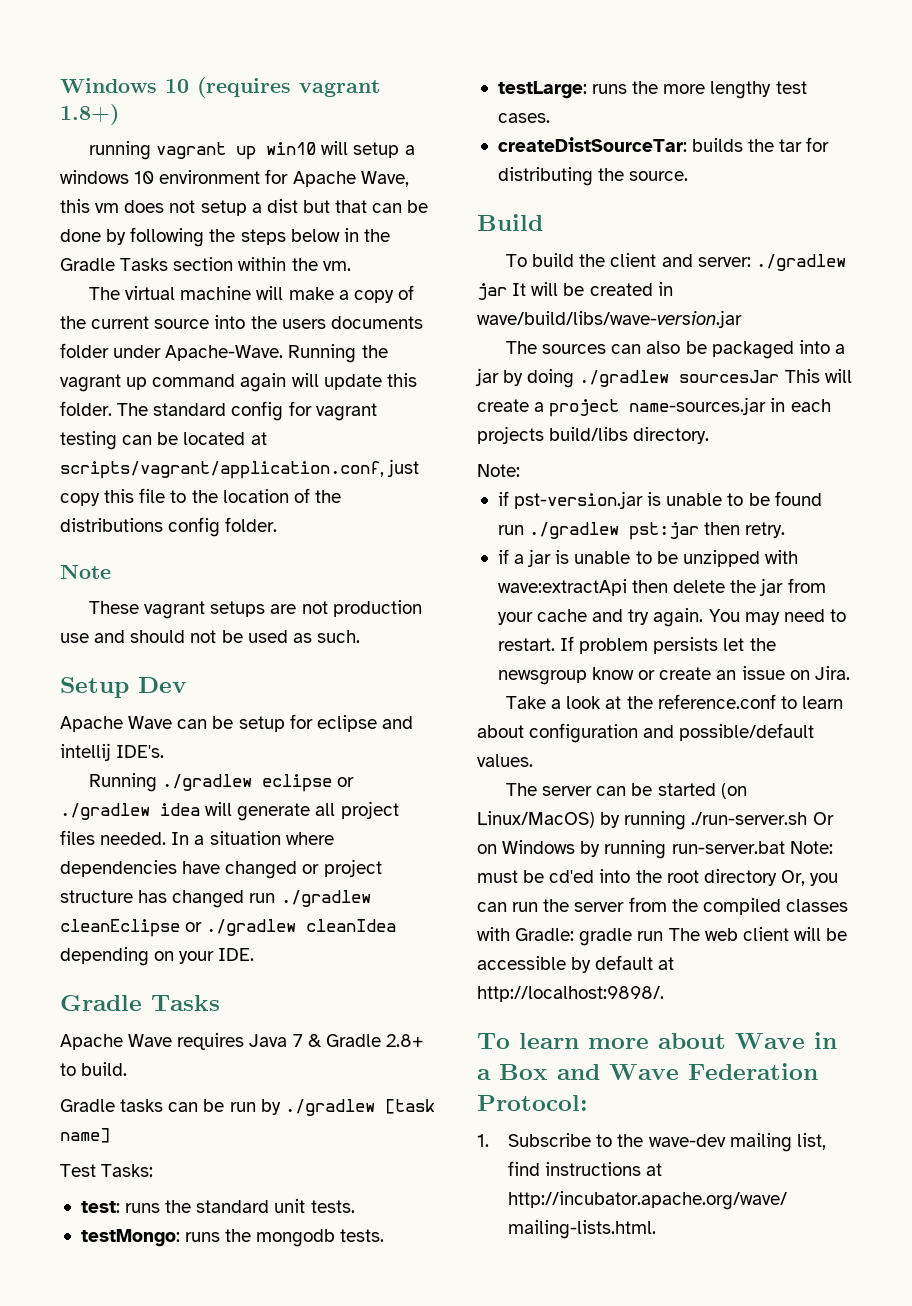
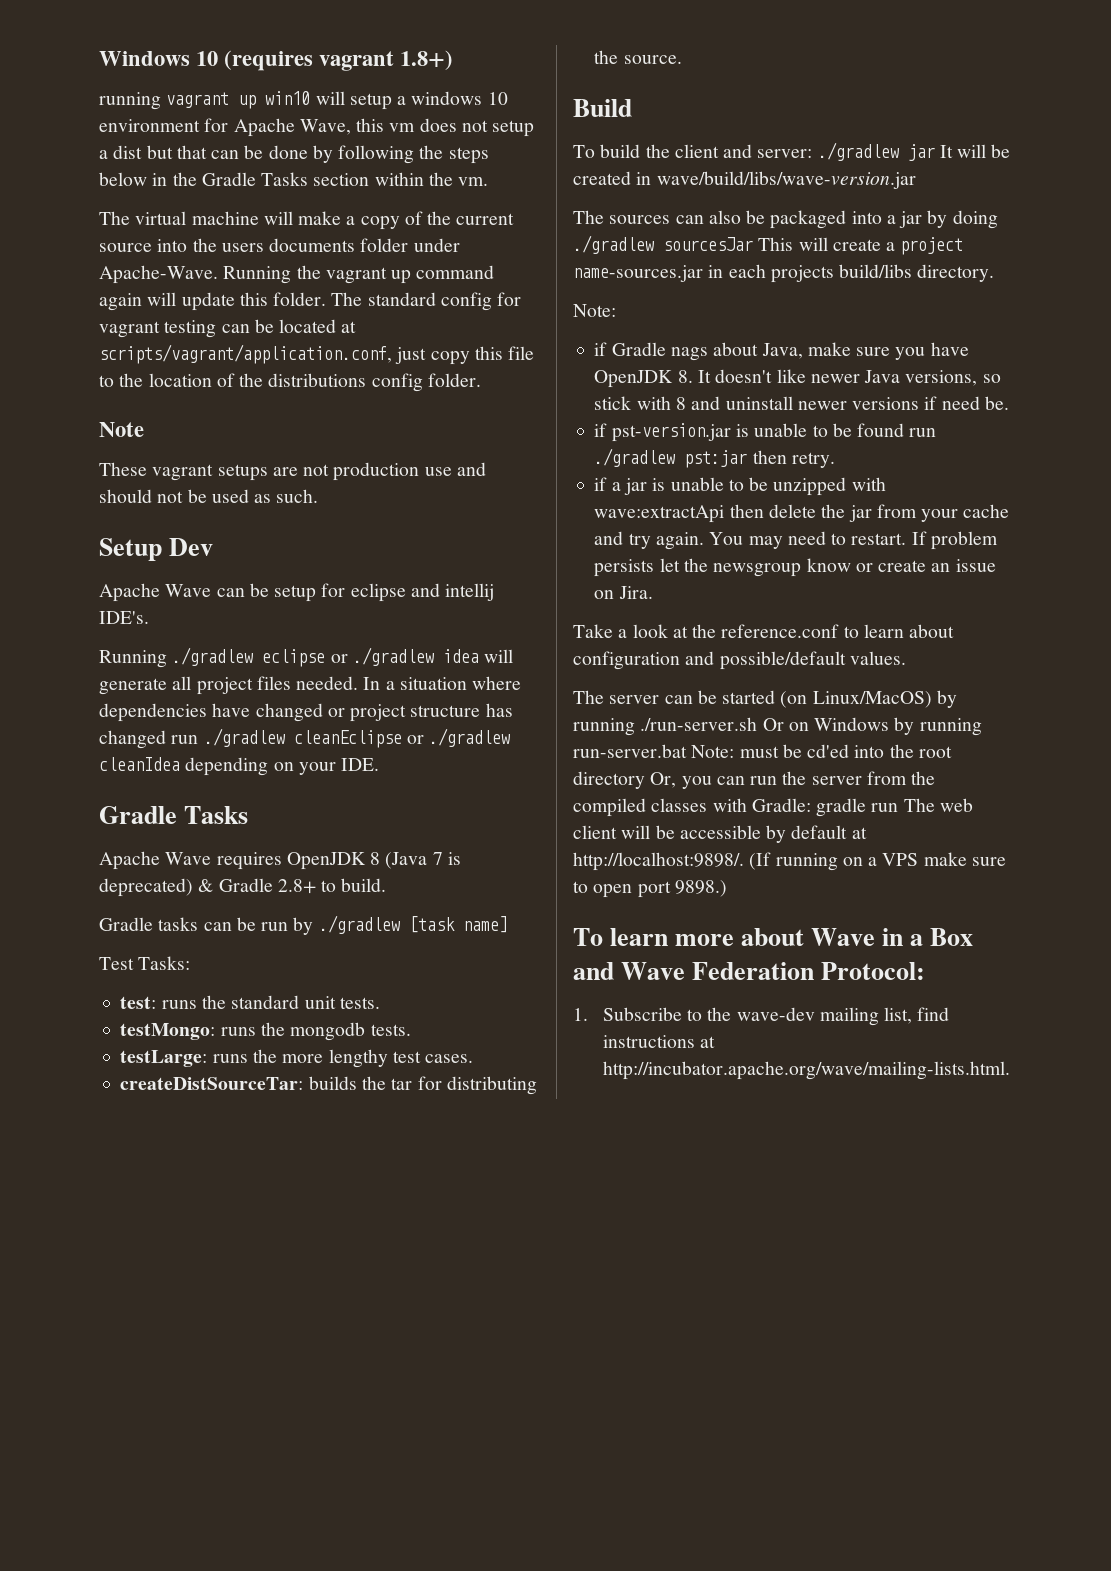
- Apache Wave requires Java 7 & Gradle 2.8+ to build.
+ Apache Wave requires OpenJDK 8 (Java 7 is deprecated) & Gradle 2.8+ to build.
+ if Gradle nags about Java, make sure you have OpenJDK 8. It doesn't like newer Java versions, so stick with 8 and uninstall newer versions if need be.
+ (If running on a VPS make sure to open port 9898.)

